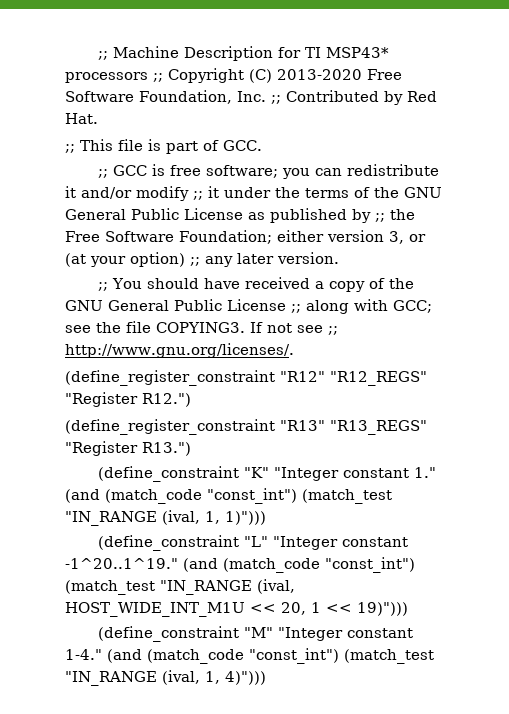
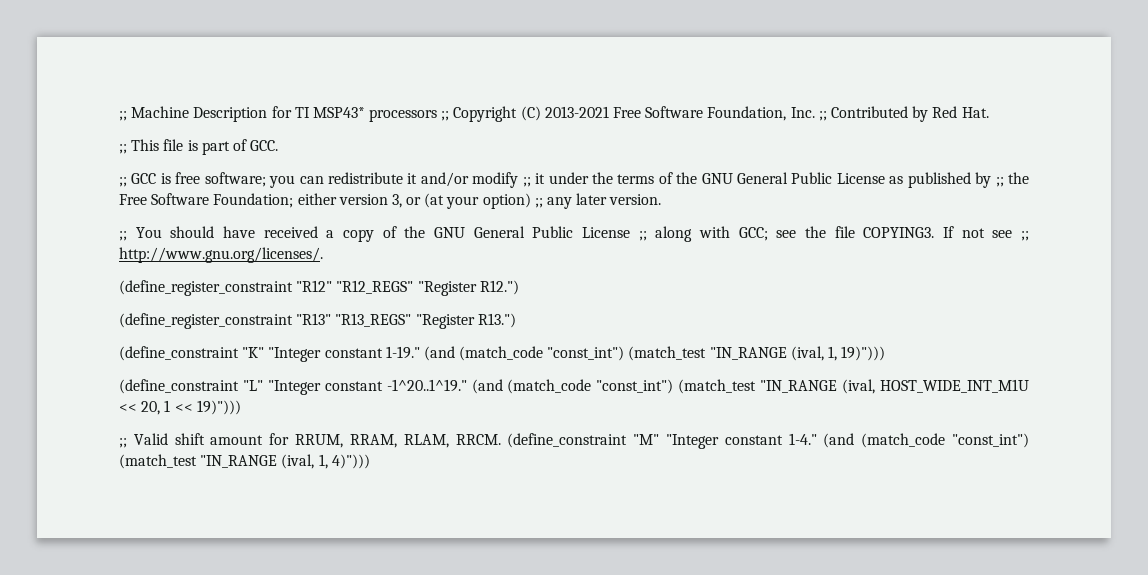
- ;; Machine Description for TI MSP43* processors ;; Copyright (C) 2013-2020 Free Software Foundation, Inc. ;; Contributed by Red Hat.
+ ;; Machine Description for TI MSP43* processors ;; Copyright (C) 2013-2021 Free Software Foundation, Inc. ;; Contributed by Red Hat.
- (define_constraint "K" "Integer constant 1." (and (match_code "const_int") (match_test "IN_RANGE (ival, 1, 1)")))
+ (define_constraint "K" "Integer constant 1-19." (and (match_code "const_int") (match_test "IN_RANGE (ival, 1, 19)")))
+ ;; Valid shift amount for RRUM, RRAM, RLAM, RRCM.

